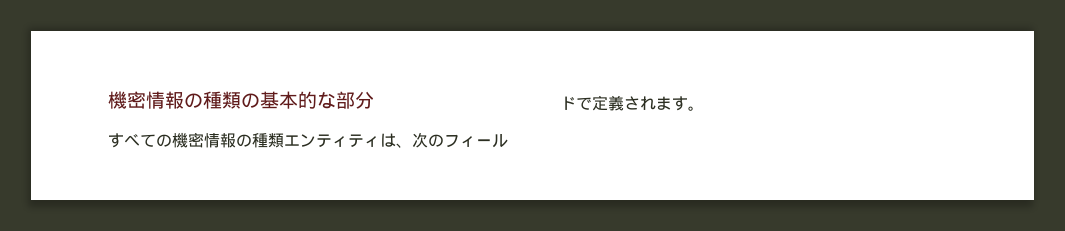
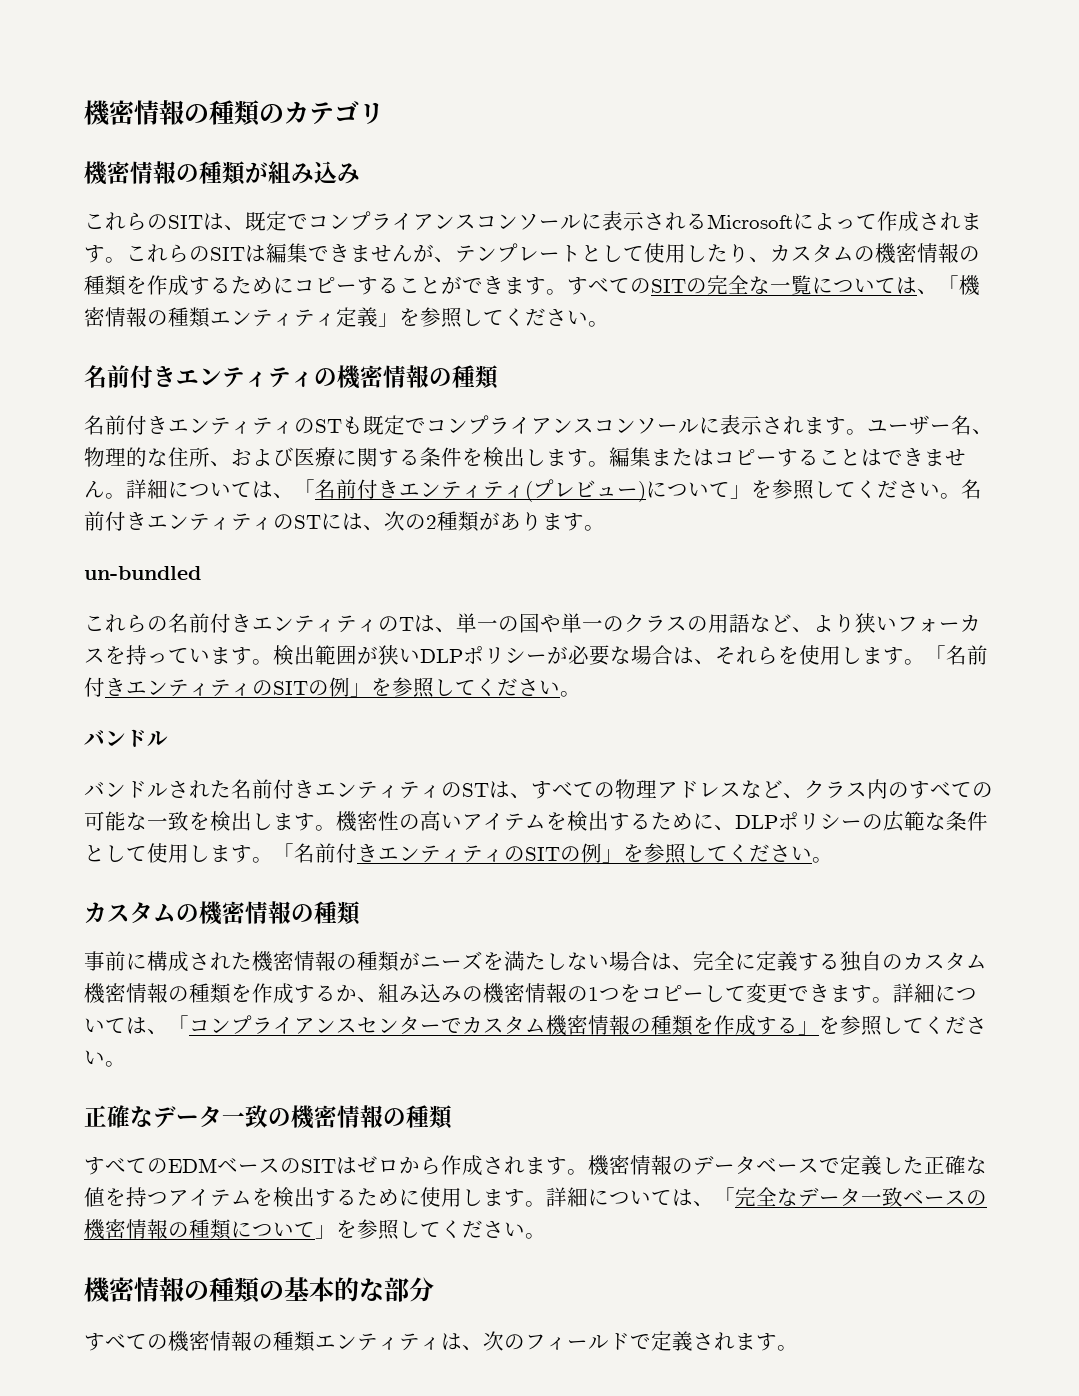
+ 機密情報の種類のカテゴリ
+ 機密情報の種類が組み込み
+ これらのSITは、既定でコンプライアンスコンソールに表示されるMicrosoftによって作成されます。これらのSITは編集できませんが、テンプレートとして使用したり、カスタムの機密情報の種類を作成するためにコピーすることができます。すべてのSITの完全な一覧については、「機密情報の種類エンティティ定義」を参照してください。
+ 名前付きエンティティの機密情報の種類
+ 名前付きエンティティのSTも既定でコンプライアンスコンソールに表示されます。ユーザー名、物理的な住所、および医療に関する条件を検出します。編集またはコピーすることはできません。詳細については、「名前付きエンティティ(プレビュー)について」を参照してください。名前付きエンティティのSTには、次の2種類があります。
+ un-bundled
+ これらの名前付きエンティティのTは、単一の国や単一のクラスの用語など、より狭いフォーカスを持っています。検出範囲が狭いDLPポリシーが必要な場合は、それらを使用します。「名前付きエンティティのSITの例」を参照してください。
+ バンドル
+ バンドルされた名前付きエンティティのSTは、すべての物理アドレスなど、クラス内のすべての可能な一致を検出します。機密性の高いアイテムを検出するために、DLPポリシーの広範な条件として使用します。「名前付きエンティティのSITの例」を参照してください。
+ カスタムの機密情報の種類
+ 事前に構成された機密情報の種類がニーズを満たしない場合は、完全に定義する独自のカスタム機密情報の種類を作成するか、組み込みの機密情報の1つをコピーして変更できます。詳細については、「コンプライアンスセンターでカスタム機密情報の種類を作成する」を参照してください。
+ 正確なデータ一致の機密情報の種類
+ すべてのEDMベースのSITはゼロから作成されます。機密情報のデータベースで定義した正確な値を持つアイテムを検出するために使用します。詳細については、「完全なデータ一致ベースの機密情報の種類について」を参照してください。

